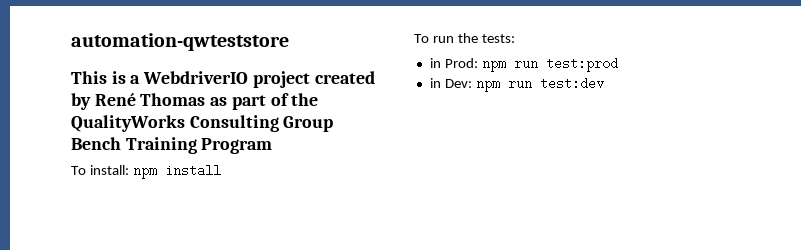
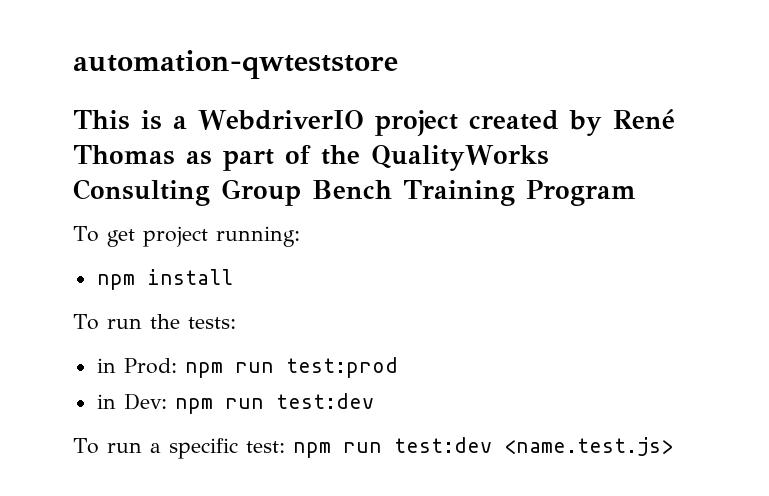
- To install: npm install
+ To get project running:
+ npm install
+ To run a specific test: npm run test:dev <name.test.js>

